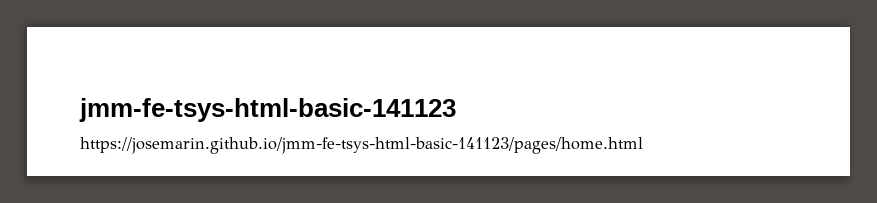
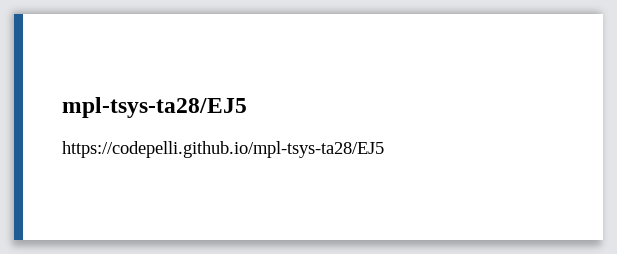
- jmm-fe-tsys-html-basic-141123
- https://josemarin.github.io/jmm-fe-tsys-html-basic-141123/pages/home.html
+ mpl-tsys-ta28/EJ5
+ https://codepelli.github.io/mpl-tsys-ta28/EJ5

